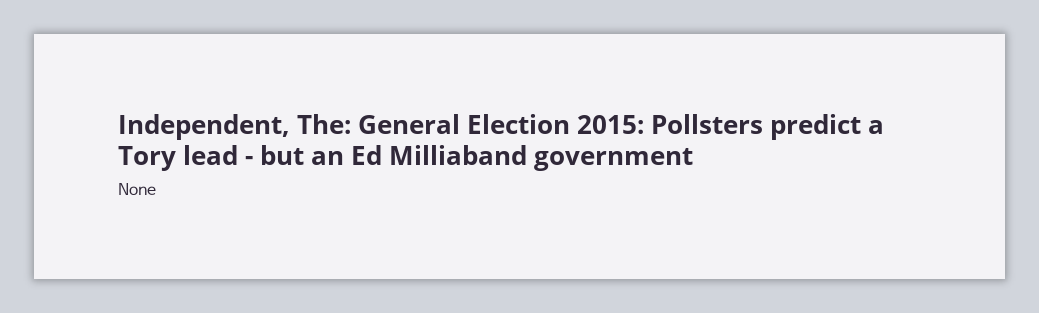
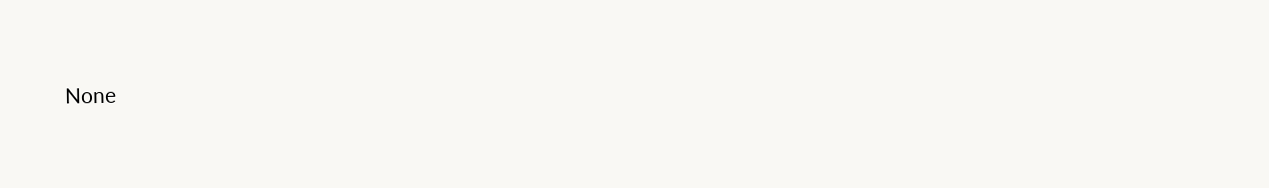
- Independent, The: General Election 2015: Pollsters predict a Tory lead - but an Ed Milliaband government

